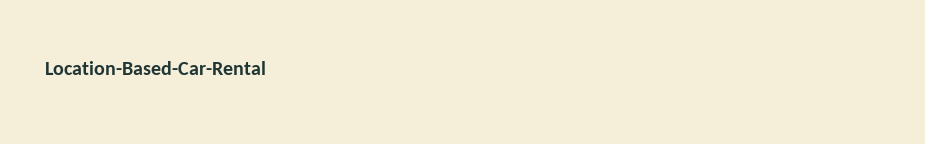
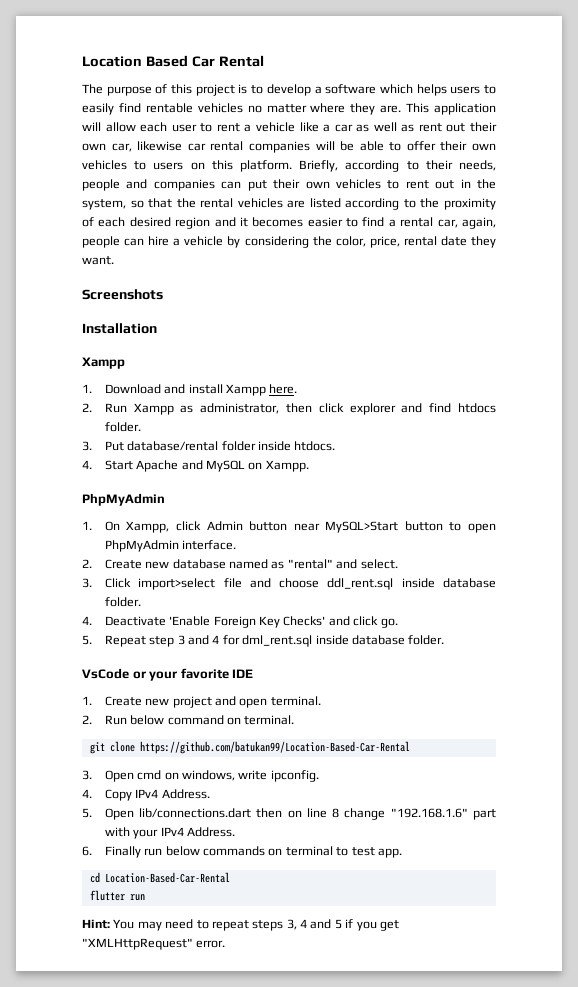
- Location-Based-Car-Rental
+ Location Based Car Rental
+ The purpose of this project is to develop a software which helps users to easily find rentable vehicles no matter where they are. This application will allow each user to rent a vehicle like a car as well as rent out their own car, likewise car rental companies will be able to offer their own vehicles to users on this platform. Briefly, according to their needs, people and companies can put their own vehicles to rent out in the system, so that the rental vehicles are listed according to the proximity of each desired region and it becomes easier to find a rental car, again, people can hire a vehicle by considering the color, price, rental date they want.
+ Screenshots
+ Installation
+ Xampp
+ 1. Download and install Xampp here.
+ 2. Run Xampp as administrator, then click explorer and find htdocs folder.
+ 3. Put database/rental folder inside htdocs.
+ 4. Start Apache and MySQL on Xampp.
+ PhpMyAdmin
+ 1. On Xampp, click Admin button near MySQL>Start button to open PhpMyAdmin interface.
+ 2. Create new database named as "rental" and select.
+ 3. Click import>select file and choose ddl_rent.sql inside database folder.
+ 4. Deactivate 'Enable Foreign Key Checks' and click go.
+ 5. Repeat step 3 and 4 for dml_rent.sql inside database folder.
+ VsCode or your favorite IDE
+ 1. Create new project and open terminal.
+ 2. Run below command on terminal.
+ git clone https://github.com/batukan99/Location-Based-Car-Rental
+ 3. Open cmd on windows, write ipconfig.
+ 4. Copy IPv4 Address.
+ 5. Open lib/connections.dart then on line 8 change "192.168.1.6" part with your IPv4 Address.
+ 6. Finally run below commands on terminal to test app.
+ cd Location-Based-Car-Rental
+ flutter run
+ Hint: You may need to repeat steps 3, 4 and 5 if you get "XMLHttpRequest" error.

